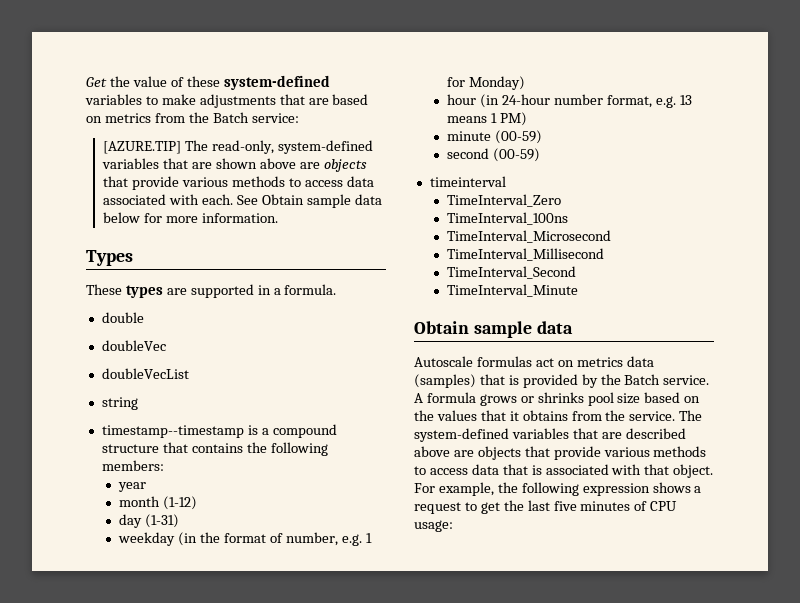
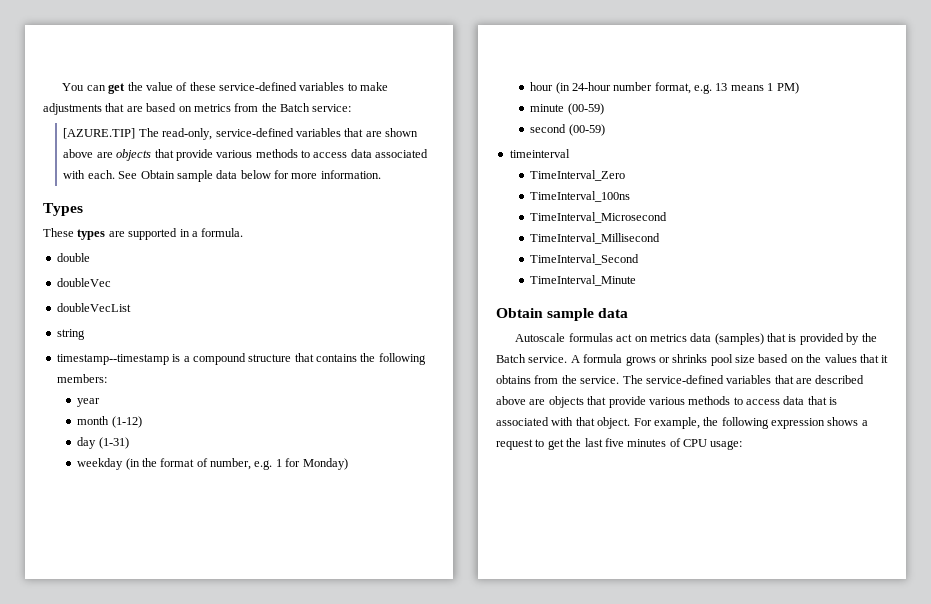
- Get the value of these system-defined variables to make adjustments that are based on metrics from the Batch service:
+ You can get the value of these service-defined variables to make adjustments that are based on metrics from the Batch service:
- [AZURE.TIP] The read-only, system-defined variables that are shown above are objects that provide various methods to access data associated with each.
+ [AZURE.TIP] The read-only, service-defined variables that are shown above are objects that provide various methods to access data associated with each.
- The system-defined variables that are described above are objects that provide various methods to access data that is associated with that object.
+ The service-defined variables that are described above are objects that provide various methods to access data that is associated with that object.

